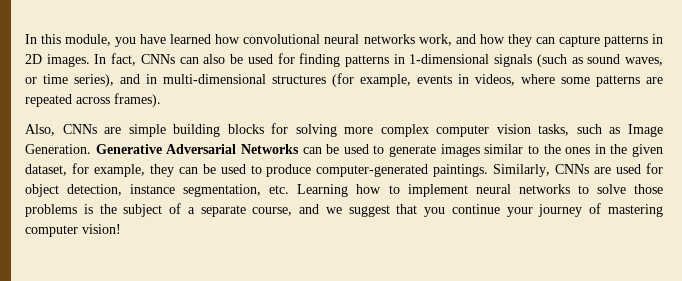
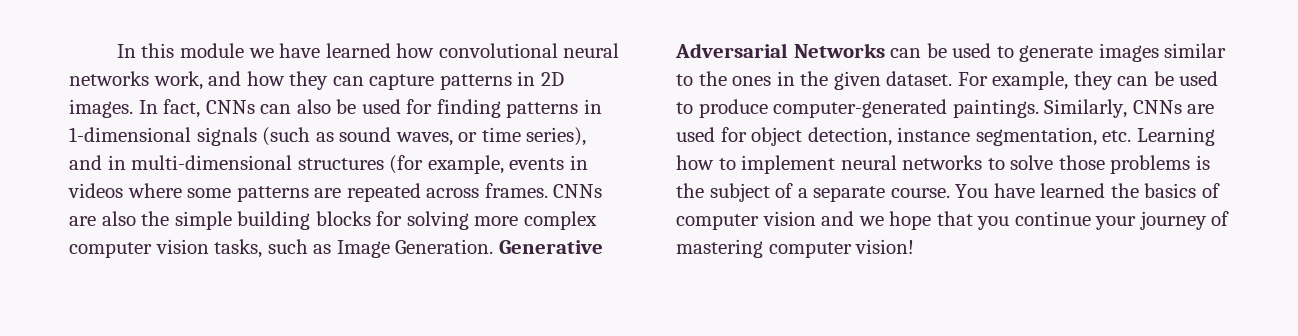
- In this module, you have learned how convolutional neural networks work, and how they can capture patterns in 2D images.
+ In this module we have learned how convolutional neural networks work, and how they can capture patterns in 2D images.
- In fact, CNNs can also be used for finding patterns in 1-dimensional signals (such as sound waves, or time series), and in multi-dimensional structures (for example, events in videos, where some patterns are repeated across frames).
- Also, CNNs are simple building blocks for solving more complex computer vision tasks, such as Image Generation.
+ In fact, CNNs can also be used for finding patterns in 1-dimensional signals (such as sound waves, or time series), and in multi-dimensional structures (for example, events in videos where some patterns are repeated across frames. CNNs are also the simple building blocks for solving more complex computer vision tasks, such as Image Generation.
- Generative Adversarial Networks can be used to generate images similar to the ones in the given dataset, for example, they can be used to produce computer-generated paintings.
+ Generative Adversarial Networks can be used to generate images similar to the ones in the given dataset. For example, they can be used to produce computer-generated paintings.
- Similarly, CNNs are used for object detection, instance segmentation, etc. Learning how to implement neural networks to solve those problems is the subject of a separate course, and we suggest that you continue your journey of mastering computer vision!
+ Similarly, CNNs are used for object detection, instance segmentation, etc. Learning how to implement neural networks to solve those problems is the subject of a separate course. You have learned the basics of computer vision and we hope that you continue your journey of mastering computer vision!

